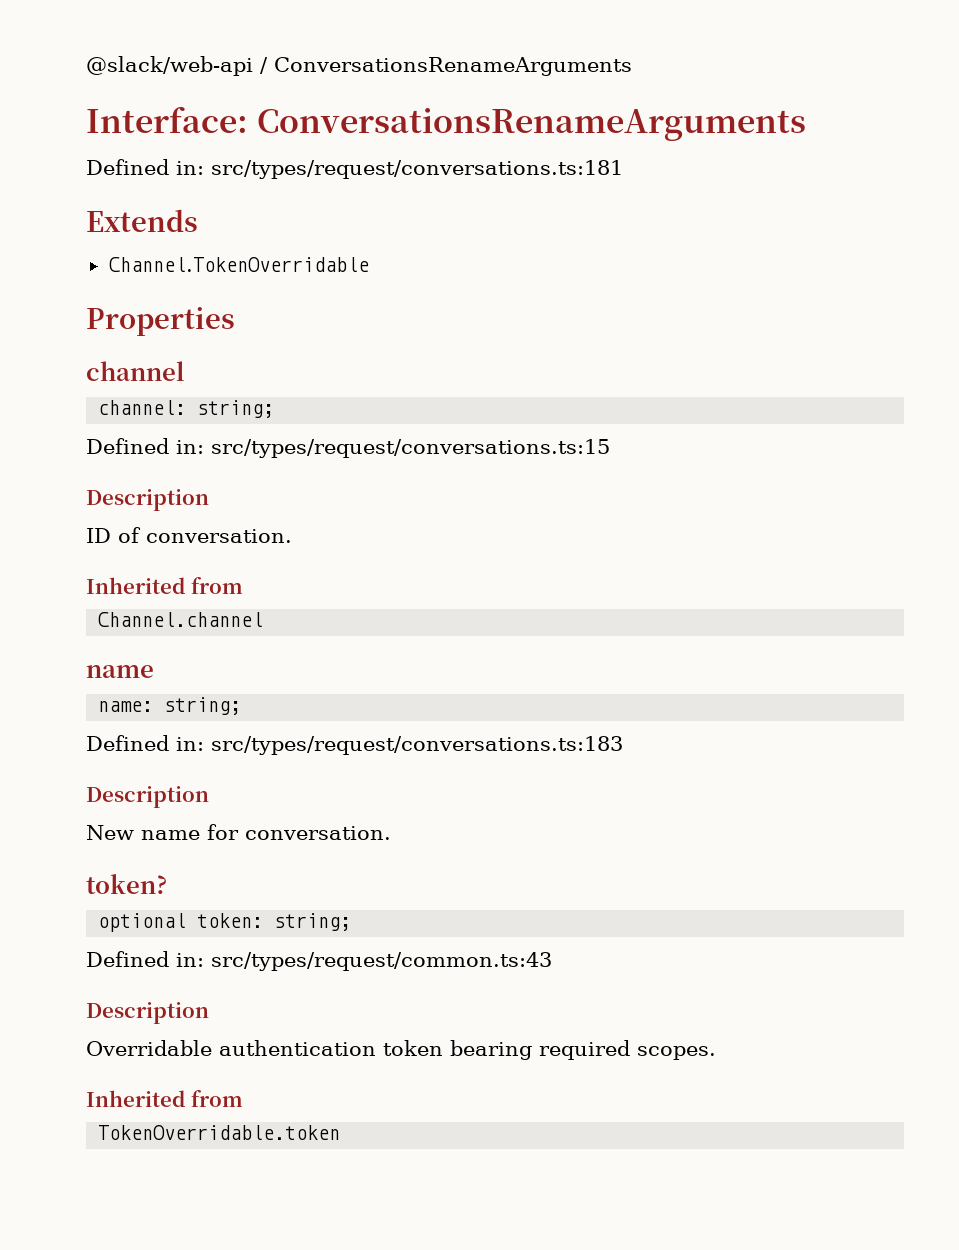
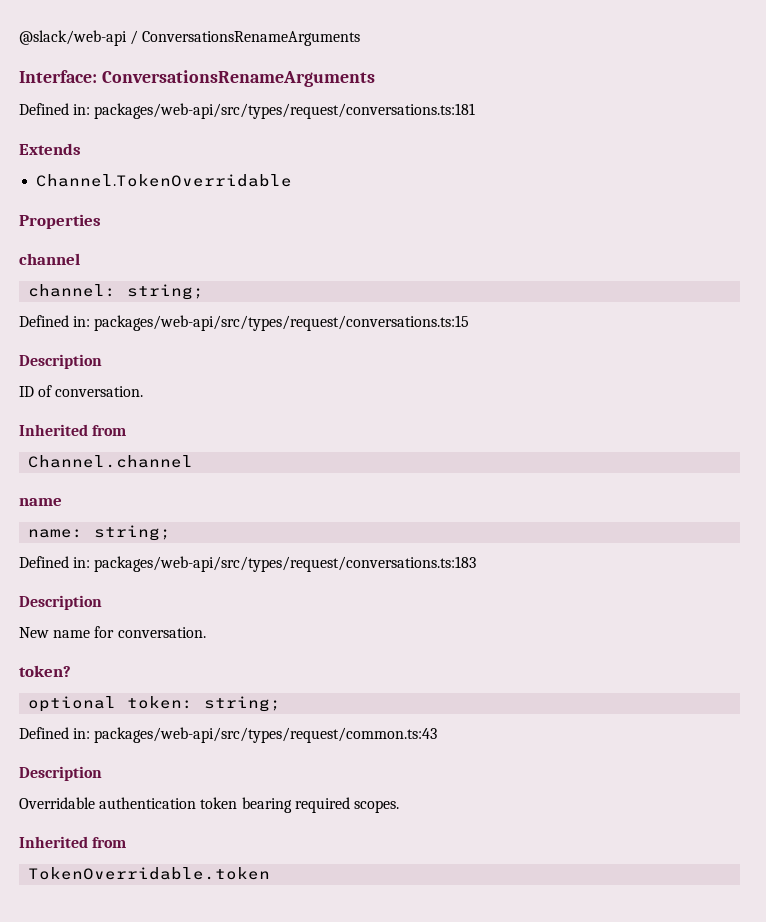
- Defined in: src/types/request/conversations.ts:181
+ Defined in: packages/web-api/src/types/request/conversations.ts:181
- Defined in: src/types/request/conversations.ts:15
+ Defined in: packages/web-api/src/types/request/conversations.ts:15
- Defined in: src/types/request/conversations.ts:183
+ Defined in: packages/web-api/src/types/request/conversations.ts:183
- Defined in: src/types/request/common.ts:43
+ Defined in: packages/web-api/src/types/request/common.ts:43

